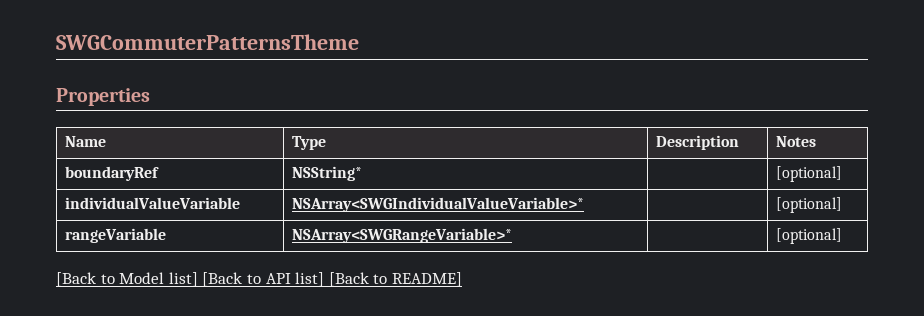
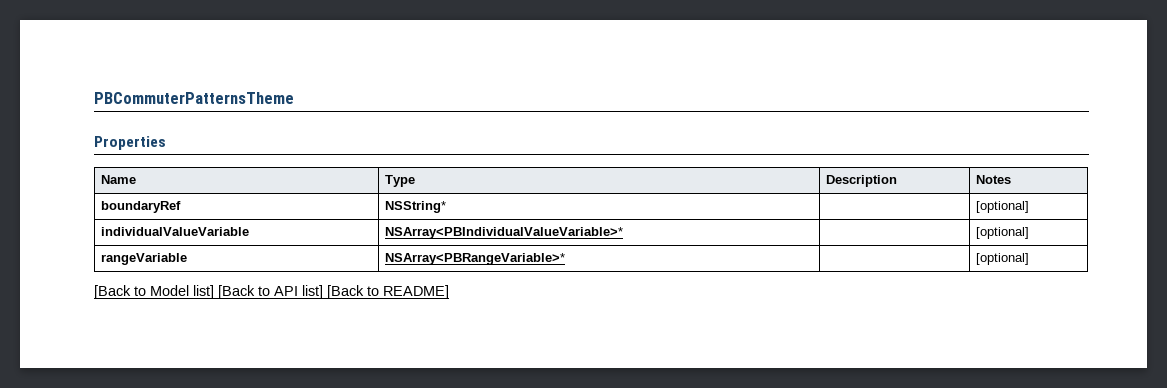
- SWGCommuterPatternsTheme
+ PBCommuterPatternsTheme
- individualValueVariable | NSArray<SWGIndividualValueVariable>* | | [optional]
+ individualValueVariable | NSArray<PBIndividualValueVariable>* | | [optional]
- rangeVariable | NSArray<SWGRangeVariable>* | | [optional]
+ rangeVariable | NSArray<PBRangeVariable>* | | [optional]

